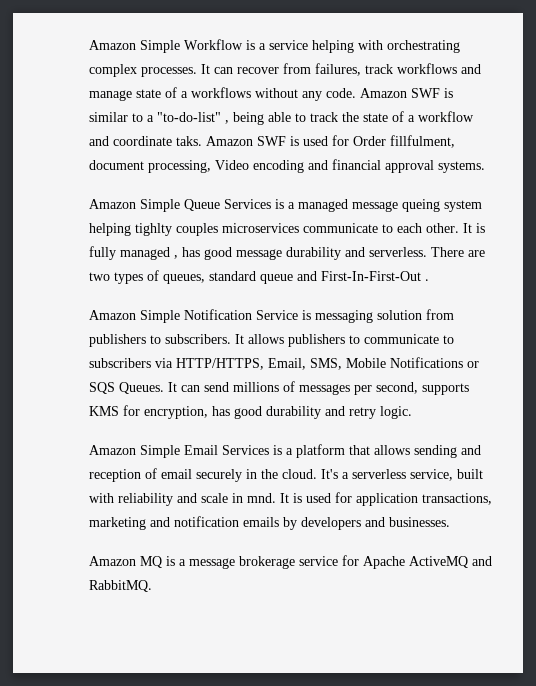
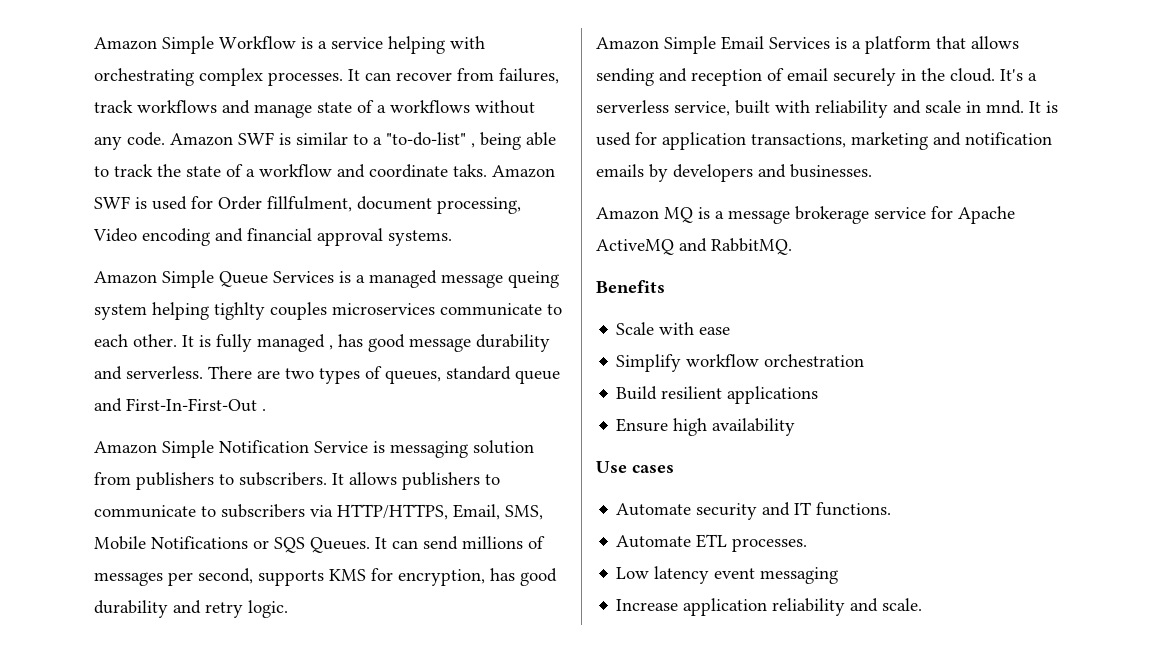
+ Benefits
+ Scale with ease
+ Simplify workflow orchestration
+ Build resilient applications
+ Ensure high availability
+ Use cases
+ Automate security and IT functions.
+ Automate ETL processes.
+ Low latency event messaging
+ Increase application reliability and scale.

